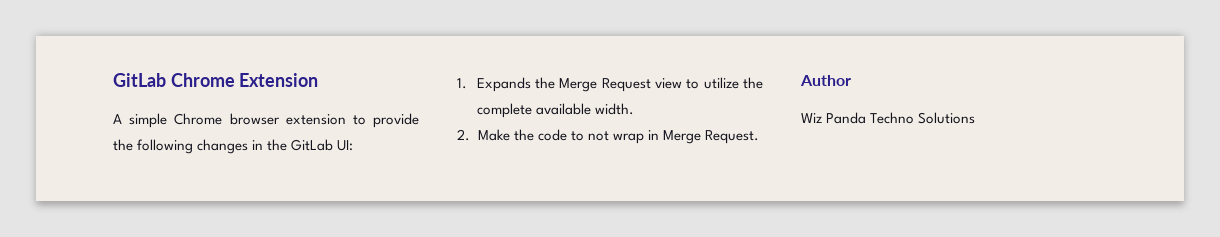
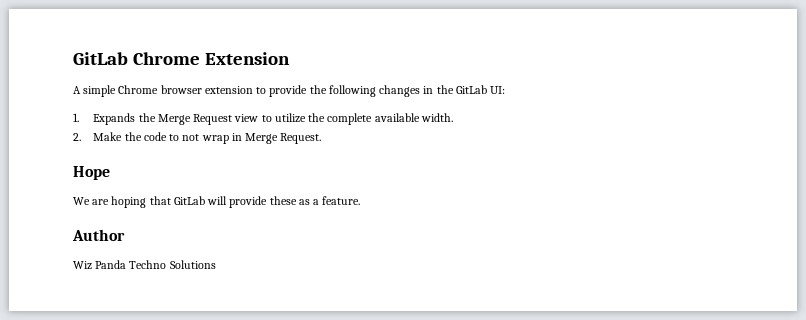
+ Hope
+ We are hoping that GitLab will provide these as a feature.

